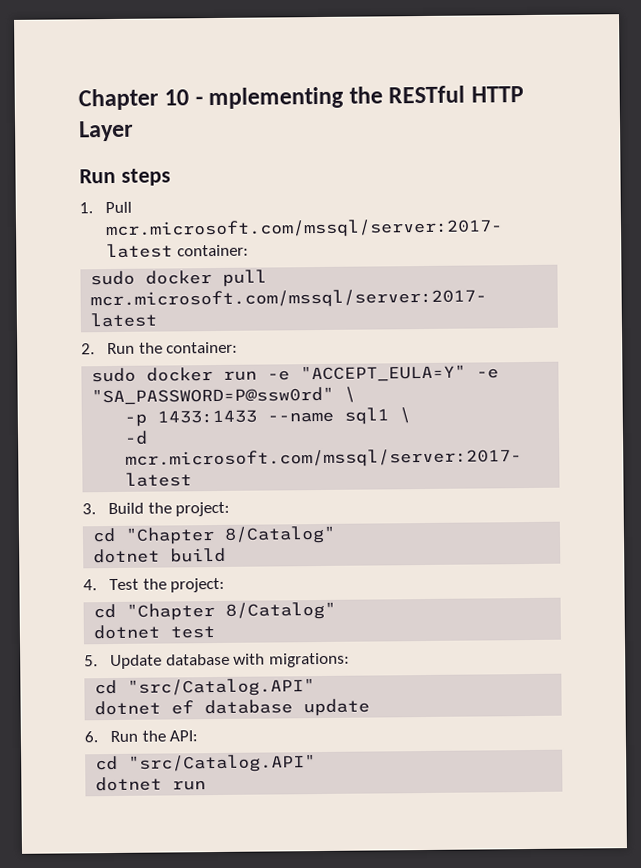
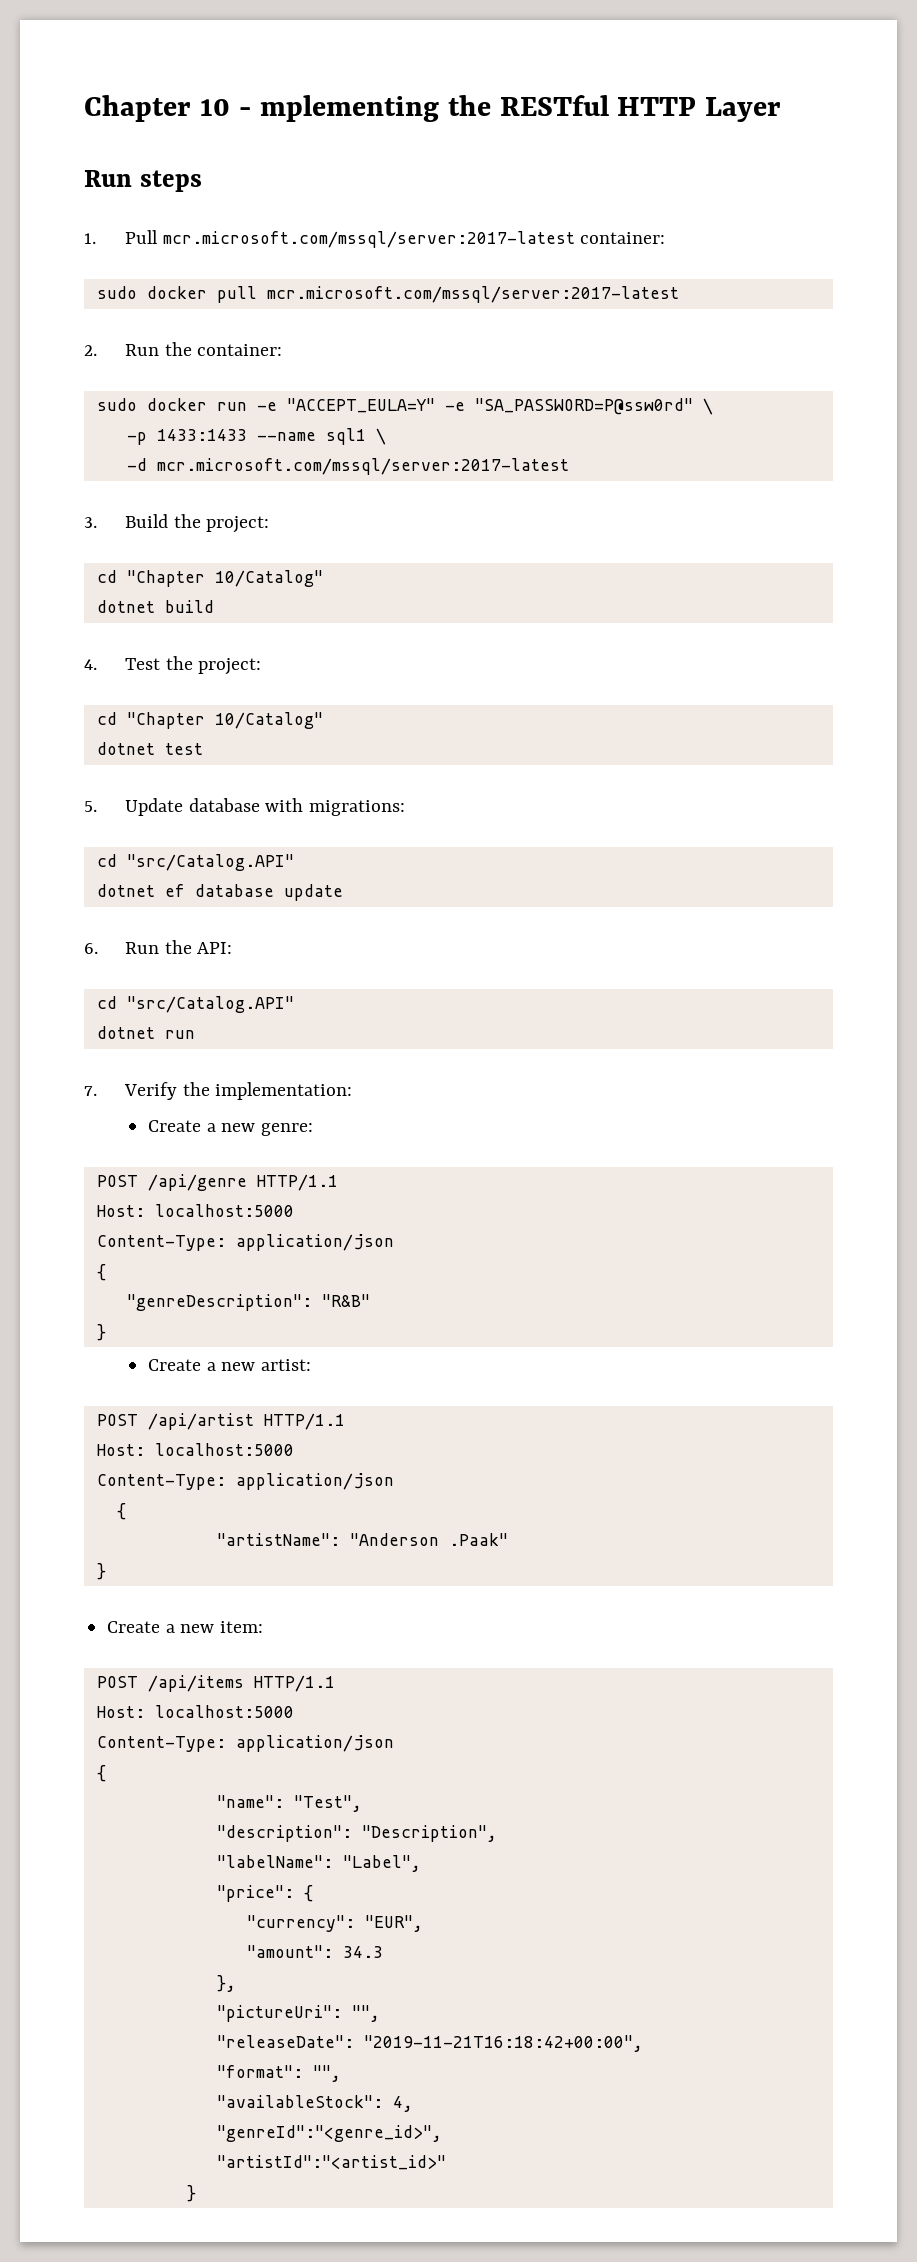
  3. Build the project:
- cd "Chapter 8/Catalog"
+ cd "Chapter 10/Catalog"
  4. Test the project:
- cd "Chapter 8/Catalog"
+ cd "Chapter 10/Catalog"
+ 7. Verify the implementation:
+ Create a new genre:
+ POST /api/genre HTTP/1.1
+ Host: localhost:5000
+ Content-Type: application/json
+ {
+ "genreDescription": "R&B"
+ }
+ Create a new artist:
+ POST /api/artist HTTP/1.1
+ Host: localhost:5000
+ Content-Type: application/json
+ {
+ "artistName": "Anderson .Paak"
+ }
+ Create a new item:
+ POST /api/items HTTP/1.1
+ Host: localhost:5000
+ Content-Type: application/json
+ {
+ "name": "Test",
+ "description": "Description",
+ "labelName": "Label",
+ "price": {
+ "currency": "EUR",
+ "amount": 34.3
+ },
+ "pictureUri": "",
+ "releaseDate": "2019-11-21T16:18:42+00:00",
+ "format": "",
+ "availableStock": 4,
+ "genreId":"<genre_id>",
+ "artistId":"<artist_id>"
+ }

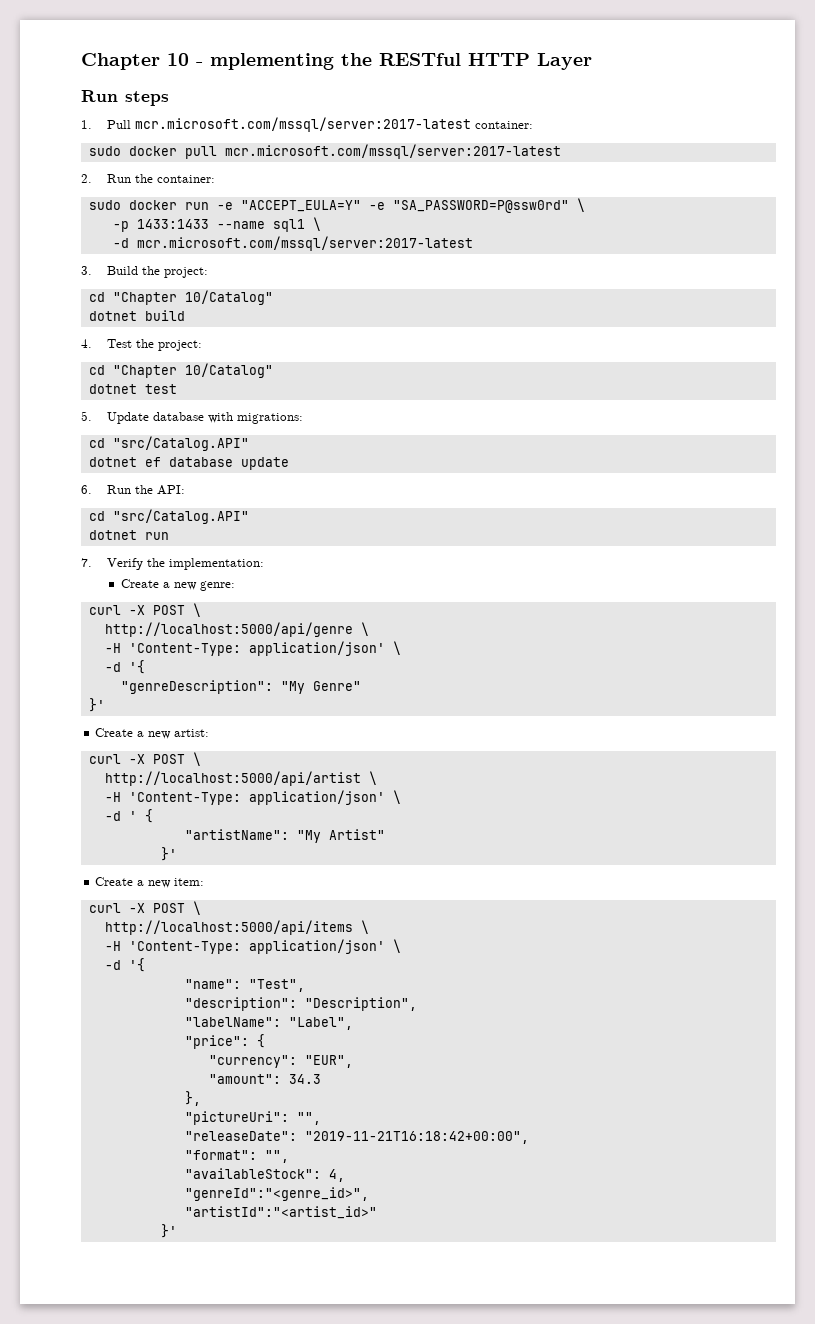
  Create a new genre:
- POST /api/genre HTTP/1.1
- Host: localhost:5000
- Content-Type: application/json
- {
- "genreDescription": "R&B"
- }
+ curl -X POST \
+ http://localhost:5000/api/genre \
+ -H 'Content-Type: application/json' \
+ -d '{
+ "genreDescription": "My Genre"
+ }'
  Create a new artist:
- POST /api/artist HTTP/1.1
- Host: localhost:5000
- Content-Type: application/json
- {
+ curl -X POST \
+ http://localhost:5000/api/artist \
+ -H 'Content-Type: application/json' \
+ -d ' {
- "artistName": "Anderson .Paak"
- }
+ "artistName": "My Artist"
+ }'
  Create a new item:
- POST /api/items HTTP/1.1
- Host: localhost:5000
- Content-Type: application/json
- {
+ curl -X POST \
+ http://localhost:5000/api/items \
+ -H 'Content-Type: application/json' \
+ -d '{
  "artistId":"<artist_id>"
- }
+ }'

